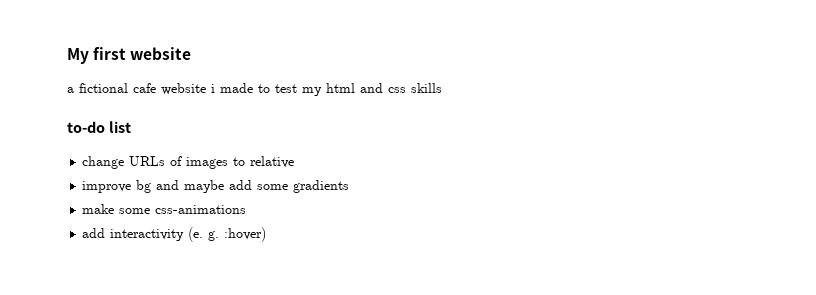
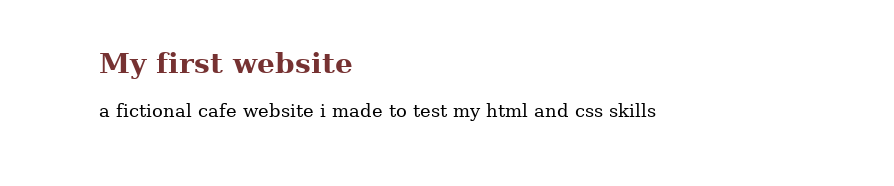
- to-do list
- change URLs of images to relative
- improve bg and maybe add some gradients
- make some css-animations
- add interactivity (e. g. :hover)

